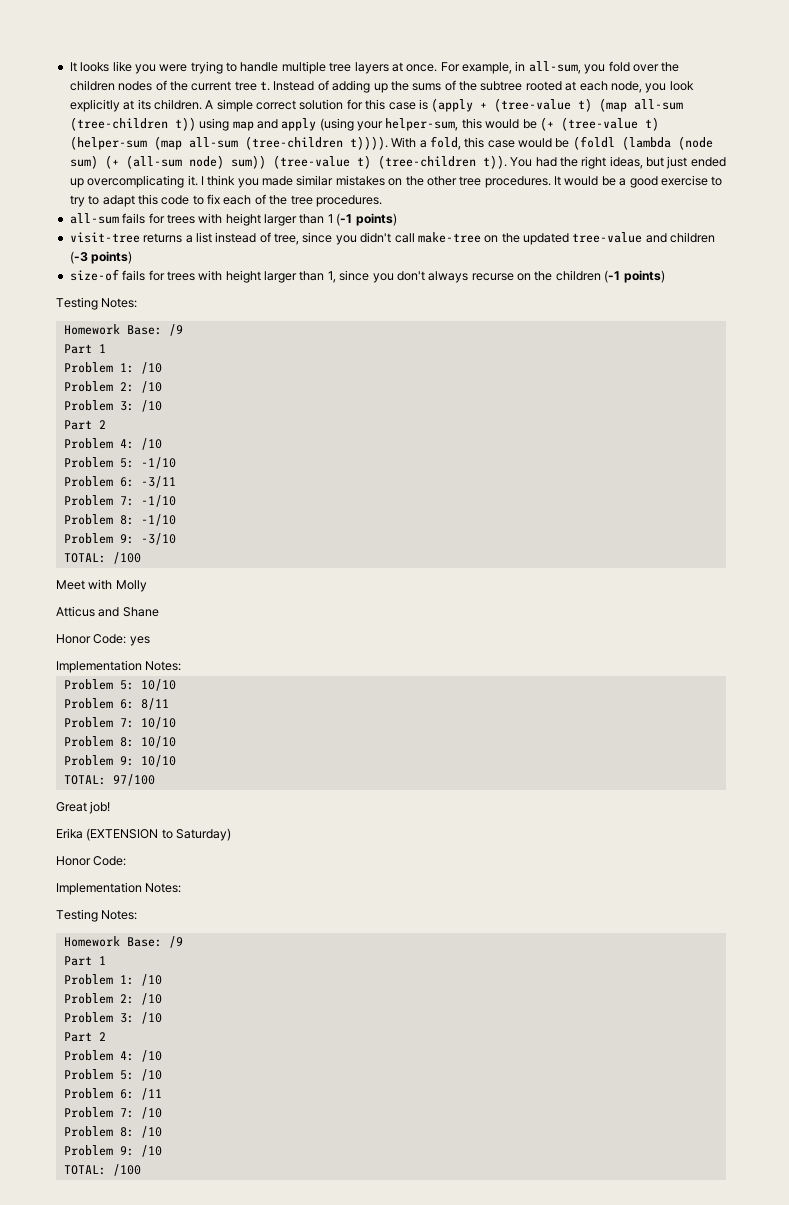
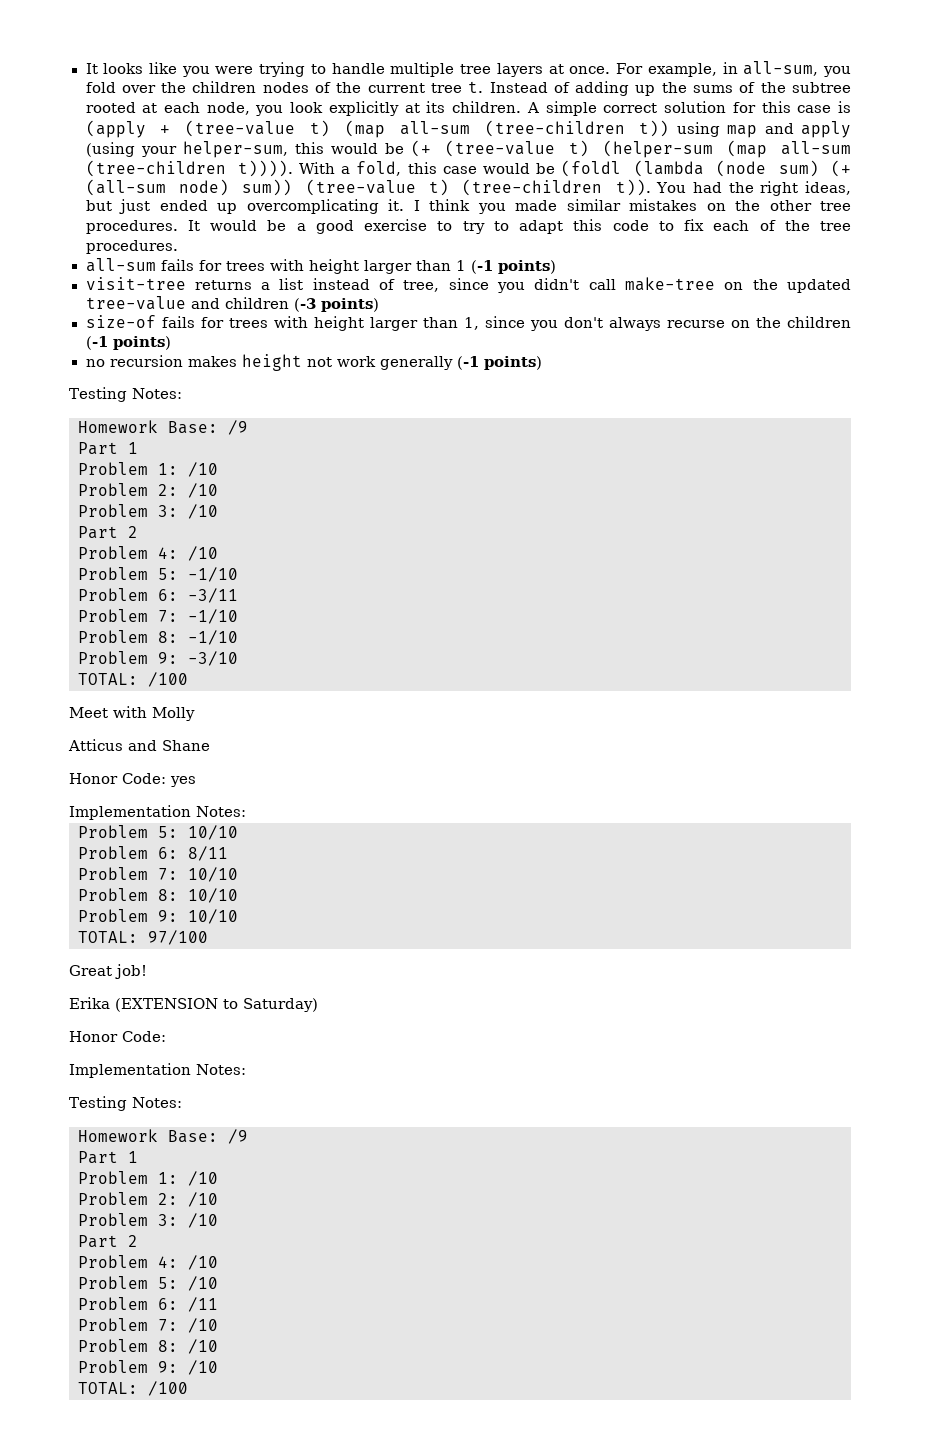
+ no recursion makes height not work generally (-1 points)

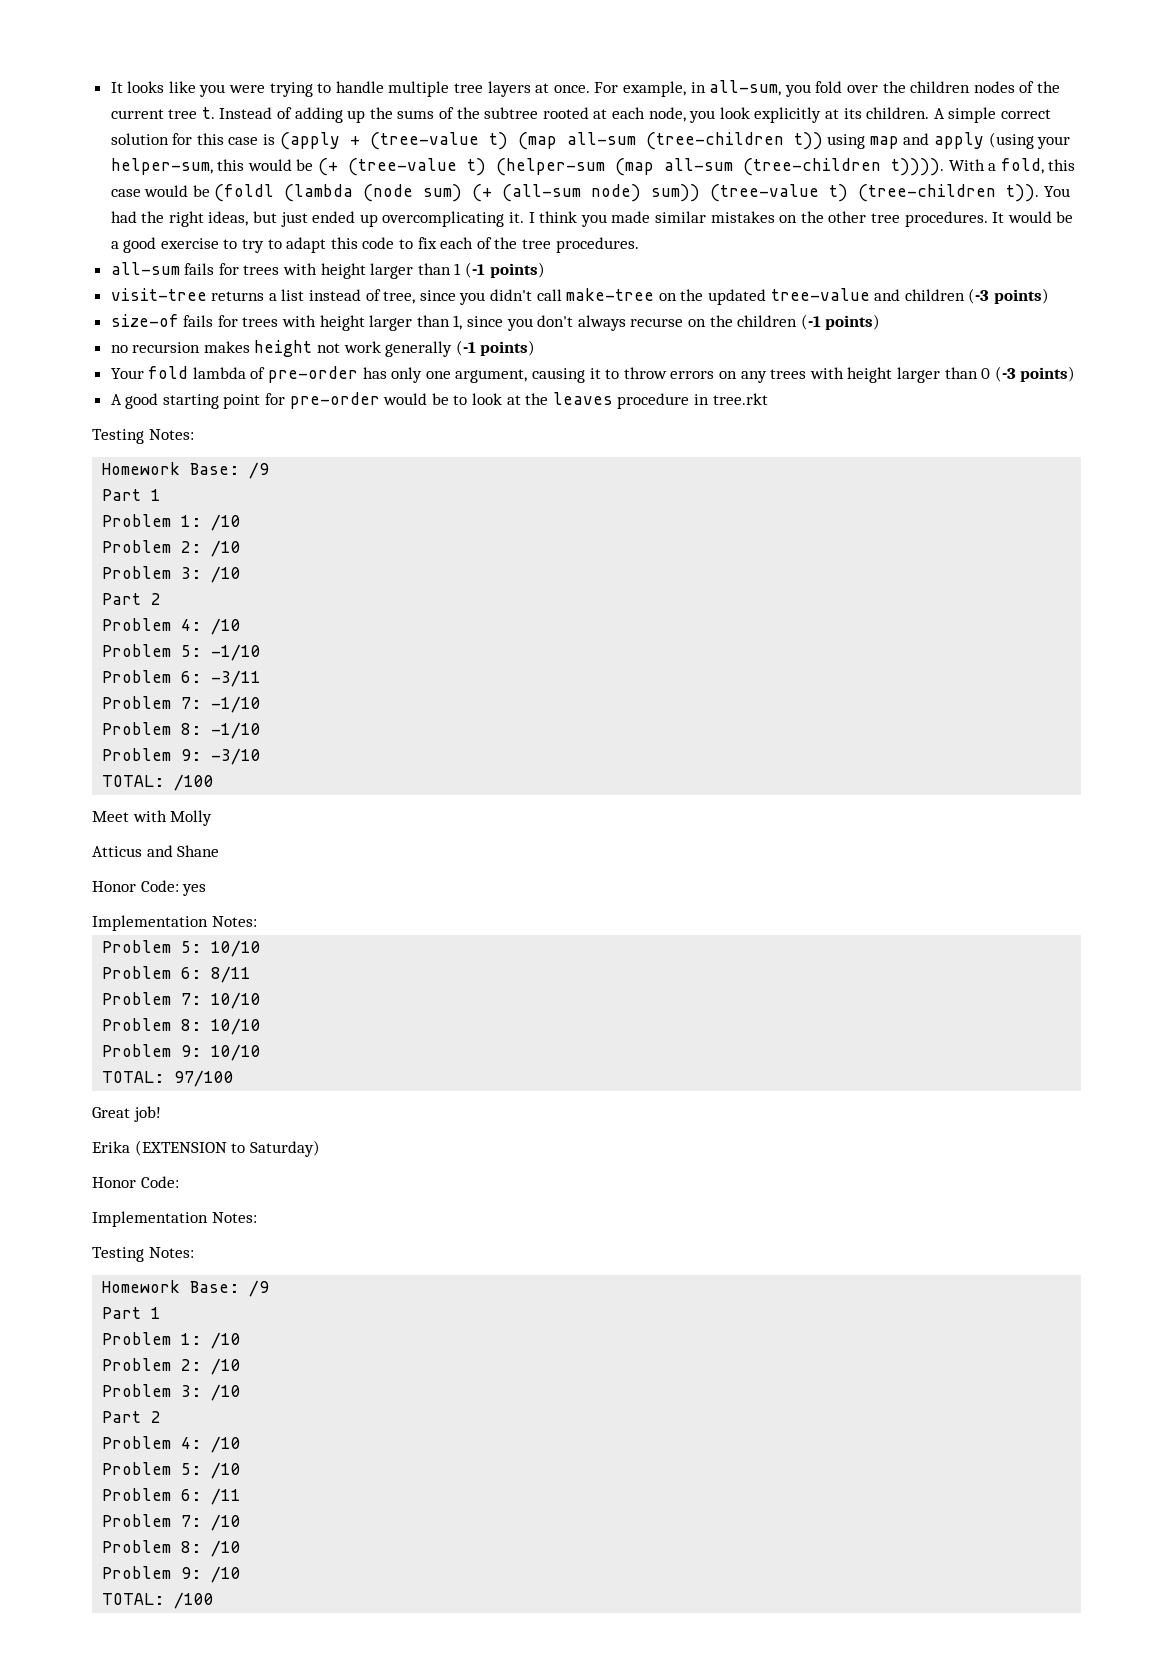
+ Your fold lambda of pre-order has only one argument, causing it to throw errors on any trees with height larger than 0 (-3 points)
+ A good starting point for pre-order would be to look at the leaves procedure in tree.rkt

